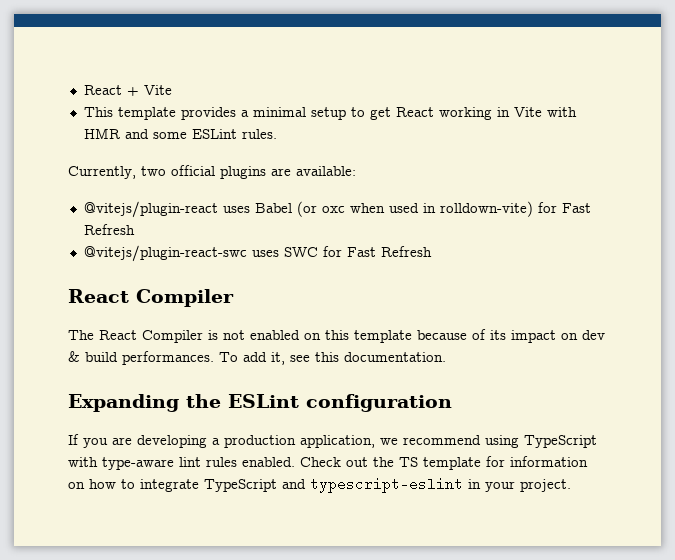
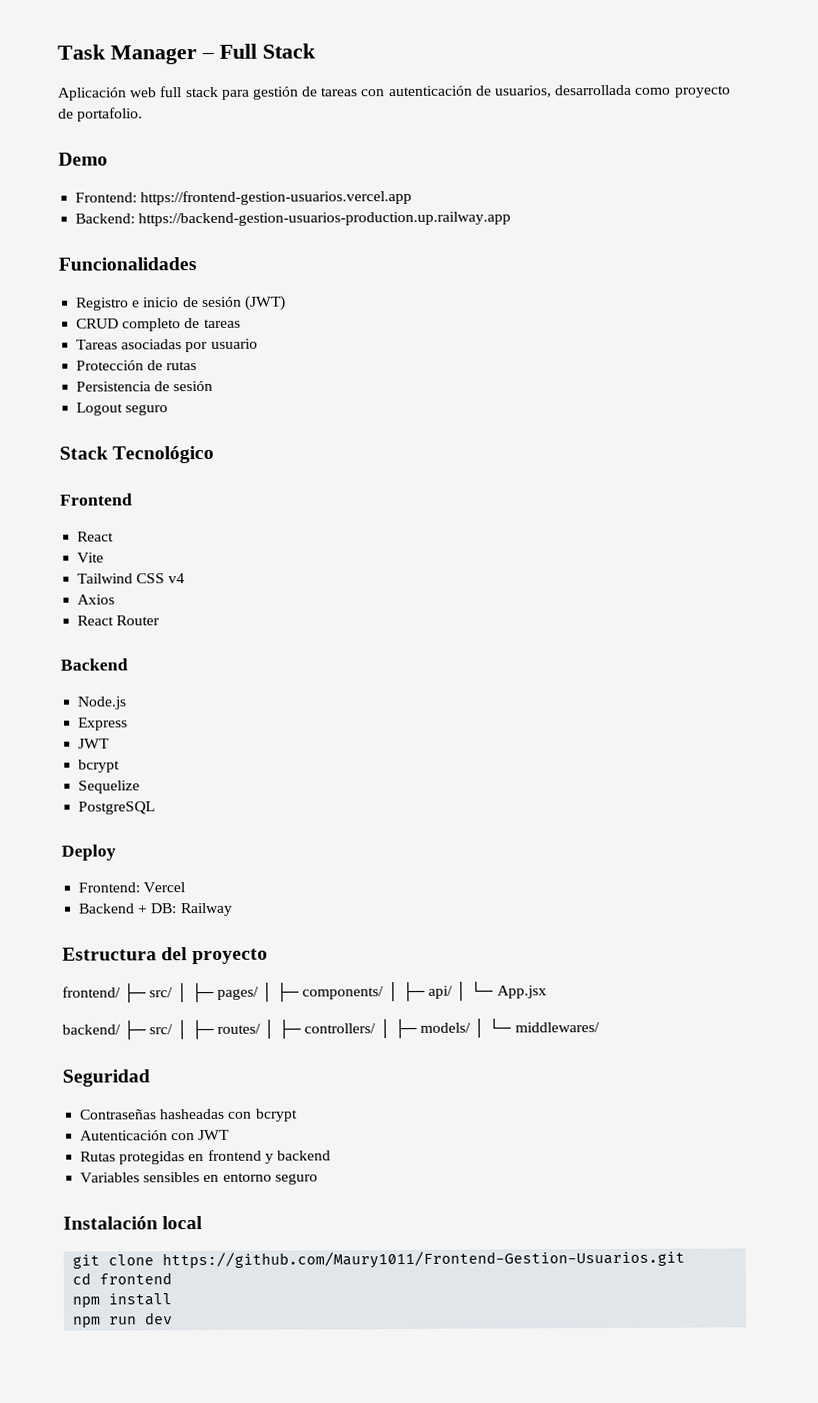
- React + Vite
+ Task Manager – Full Stack
+ Aplicación web full stack para gestión de tareas con autenticación de usuarios, desarrollada como proyecto de portafolio.
+ Demo
+ Frontend: https://frontend-gestion-usuarios.vercel.app
+ Backend: https://backend-gestion-usuarios-production.up.railway.app
+ Funcionalidades
+ Registro e inicio de sesión (JWT)
+ CRUD completo de tareas
+ Tareas asociadas por usuario
+ Protección de rutas
+ Persistencia de sesión
+ Logout seguro
+ Stack Tecnológico
+ Frontend
+ React
+ Vite
- This template provides a minimal setup to get React working in Vite with HMR and some ESLint rules.
- Currently, two official plugins are available:
- @vitejs/plugin-react uses Babel (or oxc when used in rolldown-vite) for Fast Refresh
- @vitejs/plugin-react-swc uses SWC for Fast Refresh
- React Compiler
- The React Compiler is not enabled on this template because of its impact on dev & build performances. To add it, see this documentation.
- Expanding the ESLint configuration
- If you are developing a production application, we recommend using TypeScript with type-aware lint rules enabled. Check out the TS template for information on how to integrate TypeScript and typescript-eslint in your project.
+ Tailwind CSS v4
+ Axios
+ React Router
+ Backend
+ Node.js
+ Express
+ JWT
+ bcrypt
+ Sequelize
+ PostgreSQL
+ Deploy
+ Frontend: Vercel
+ Backend + DB: Railway
+ Estructura del proyecto
+ frontend/ ├─ src/ │ ├─ pages/ │ ├─ components/ │ ├─ api/ │ └─ App.jsx
+ backend/ ├─ src/ │ ├─ routes/ │ ├─ controllers/ │ ├─ models/ │ └─ middlewares/
+ Seguridad
+ Contraseñas hasheadas con bcrypt
+ Autenticación con JWT
+ Rutas protegidas en frontend y backend
+ Variables sensibles en entorno seguro
+ Instalación local
+ git clone https://github.com/Maury1011/Frontend-Gestion-Usuarios.git
+ cd frontend
+ npm install
+ npm run dev

